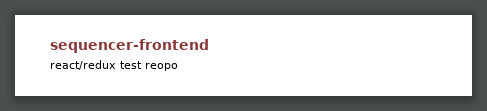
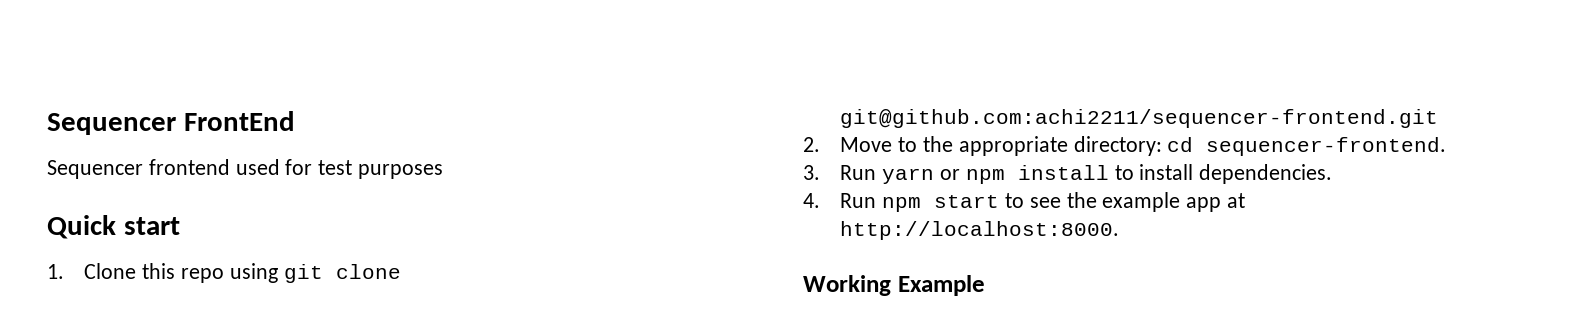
- sequencer-frontend
- react/redux test reopo
+ Sequencer FrontEnd
+ Sequencer frontend used for test purposes
+ Quick start
+ 1. Clone this repo using git clone git@github.com:achi2211/sequencer-frontend.git
+ 2. Move to the appropriate directory: cd sequencer-frontend.
+ 3. Run yarn or npm install to install dependencies.
+ 4. Run npm start to see the example app at http://localhost:8000.
+ Working Example

